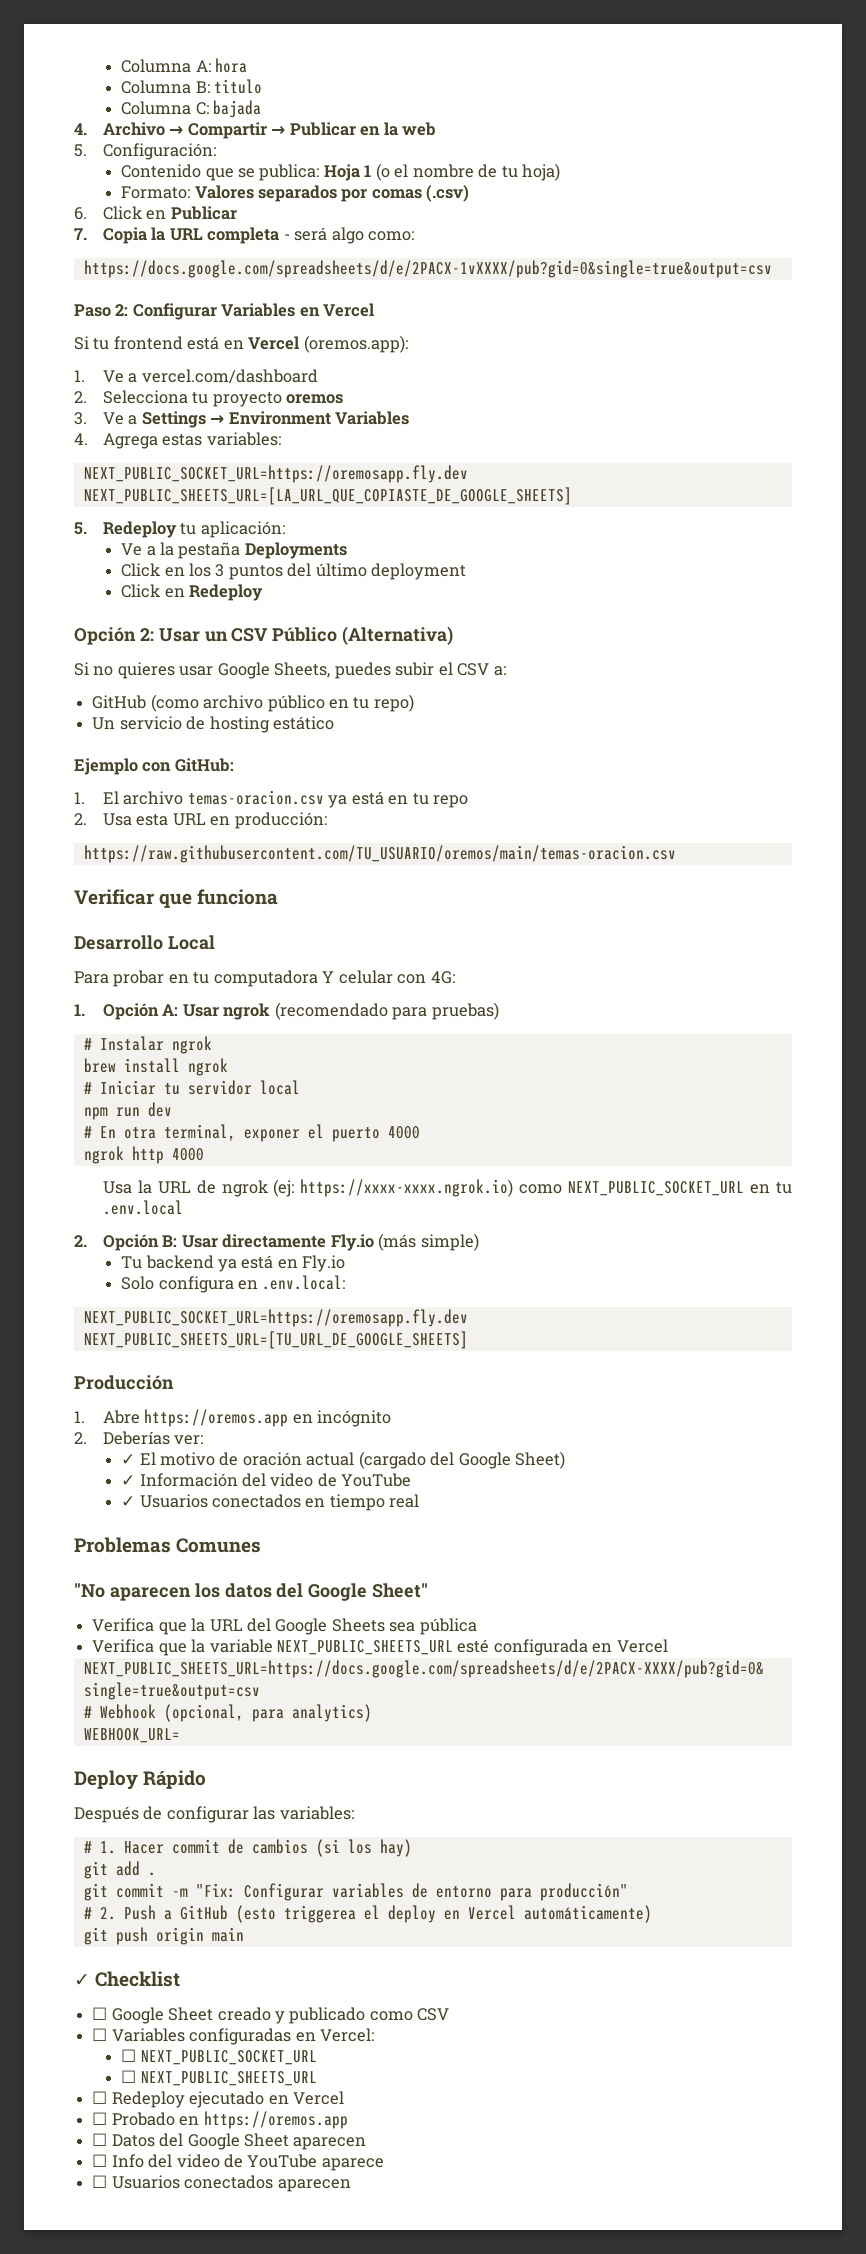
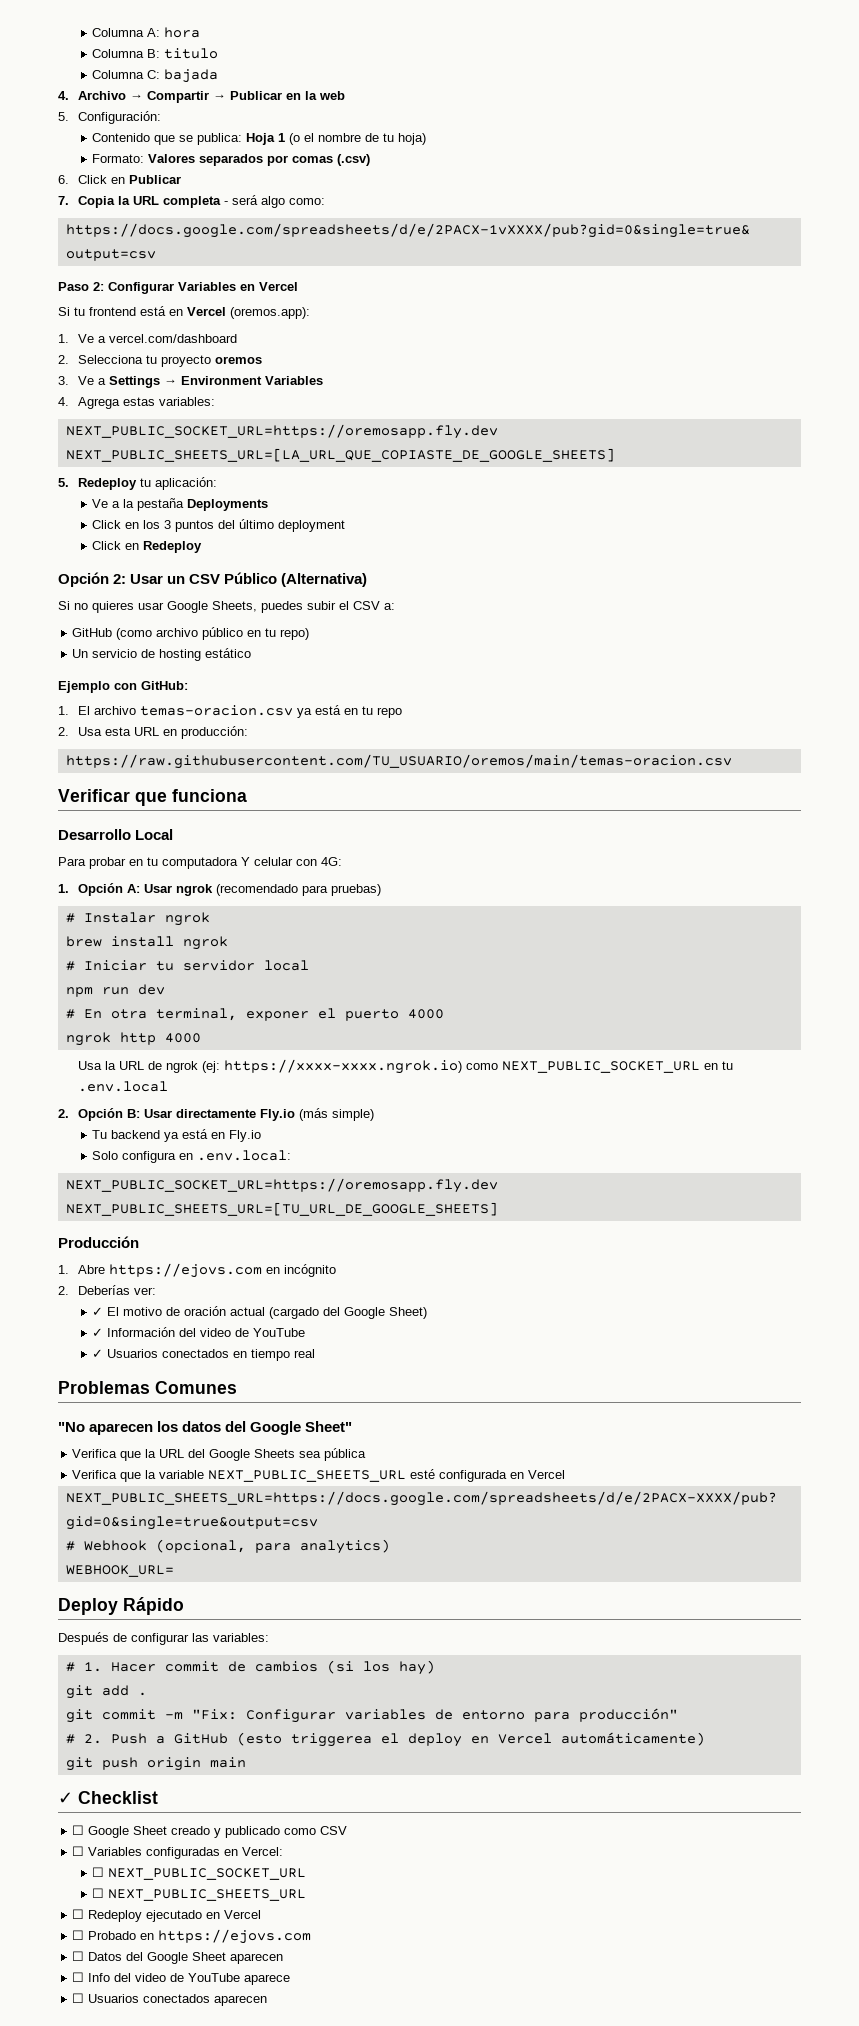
- 1. Abre https://oremos.app en incógnito
+ 1. Abre https://ejovs.com en incógnito
- ☐ Probado en https://oremos.app
+ ☐ Probado en https://ejovs.com

